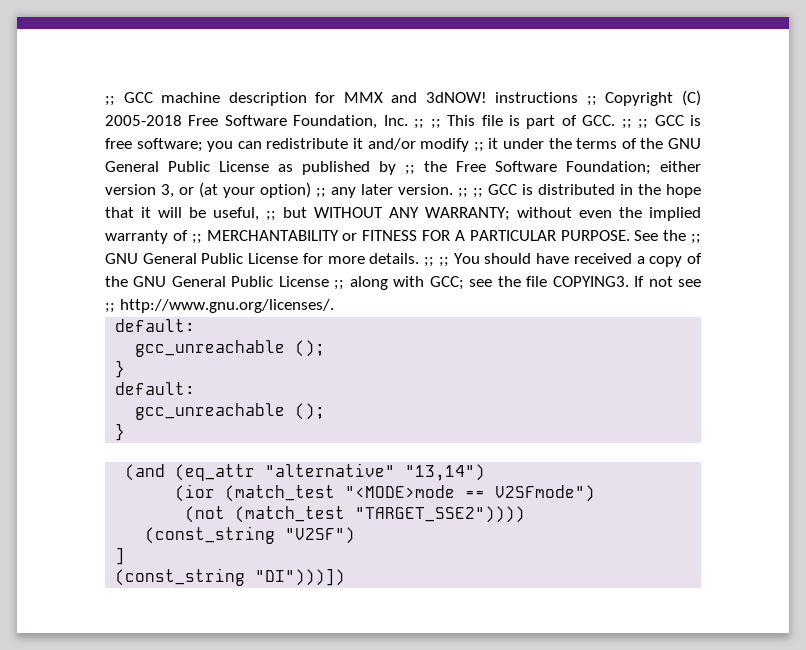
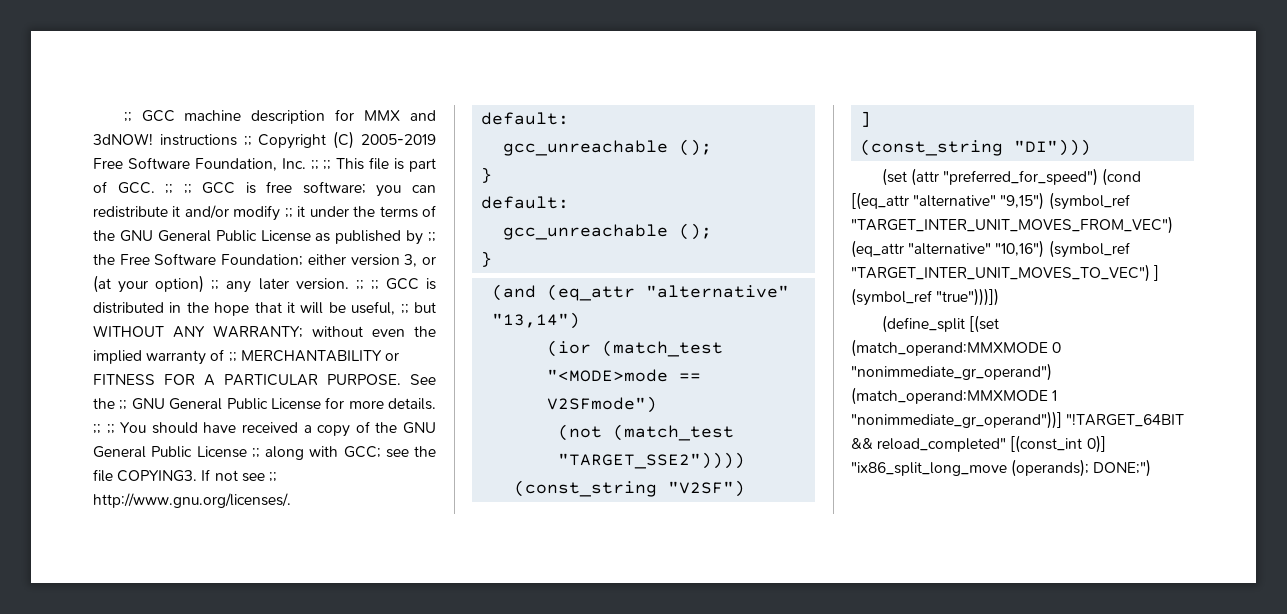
- Copyright (C) 2005-2018 Free Software Foundation, Inc. ;;
+ Copyright (C) 2005-2019 Free Software Foundation, Inc. ;;
- (const_string "DI")))])
+ (const_string "DI")))
+ (set (attr "preferred_for_speed") (cond [(eq_attr "alternative" "9,15") (symbol_ref "TARGET_INTER_UNIT_MOVES_FROM_VEC") (eq_attr "alternative" "10,16") (symbol_ref "TARGET_INTER_UNIT_MOVES_TO_VEC") ] (symbol_ref "true")))])
+ (define_split [(set (match_operand:MMXMODE 0 "nonimmediate_gr_operand") (match_operand:MMXMODE 1 "nonimmediate_gr_operand"))] "!TARGET_64BIT && reload_completed" [(const_int 0)] "ix86_split_long_move (operands); DONE;")

